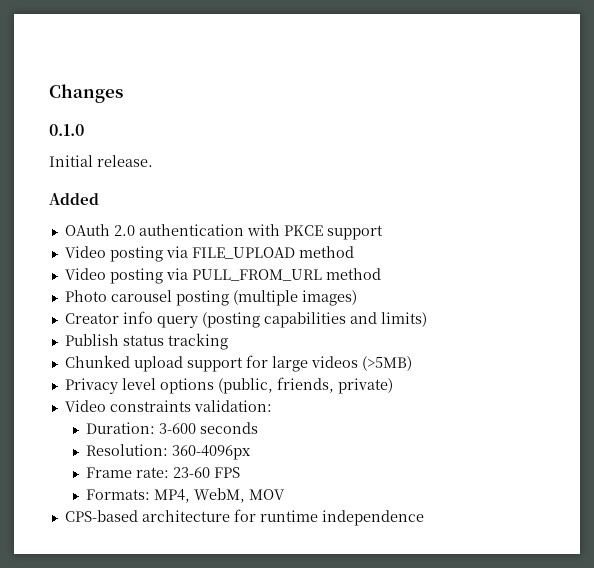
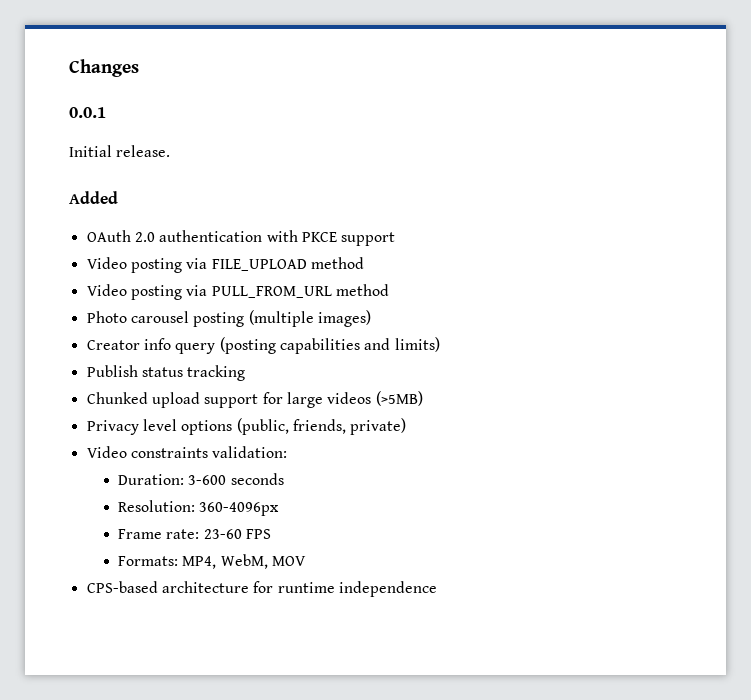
- 0.1.0
+ 0.0.1

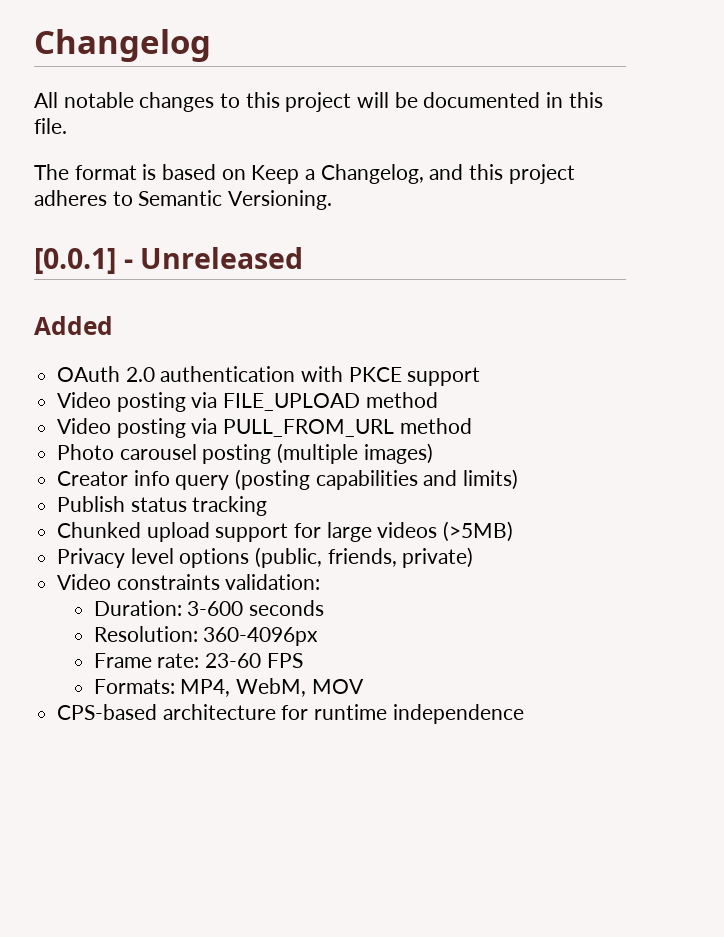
- Changes
- 0.0.1
- Initial release.
+ Changelog
+ All notable changes to this project will be documented in this file.
+ The format is based on Keep a Changelog, and this project adheres to Semantic Versioning.
+ [0.0.1] - Unreleased

